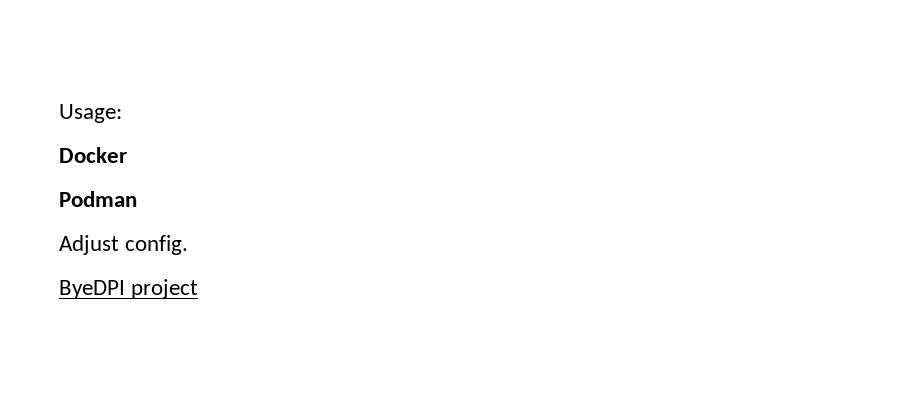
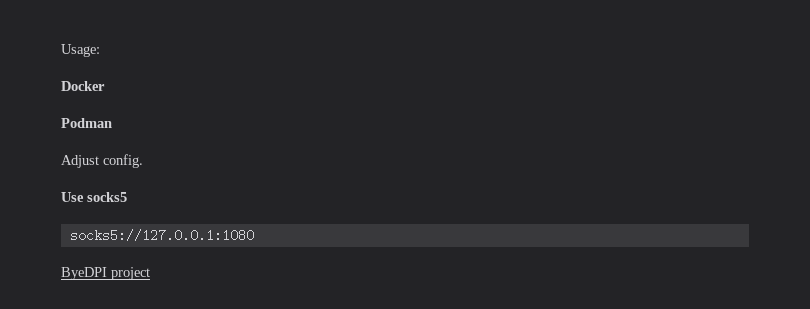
+ Use socks5
+ socks5://127.0.0.1:1080

